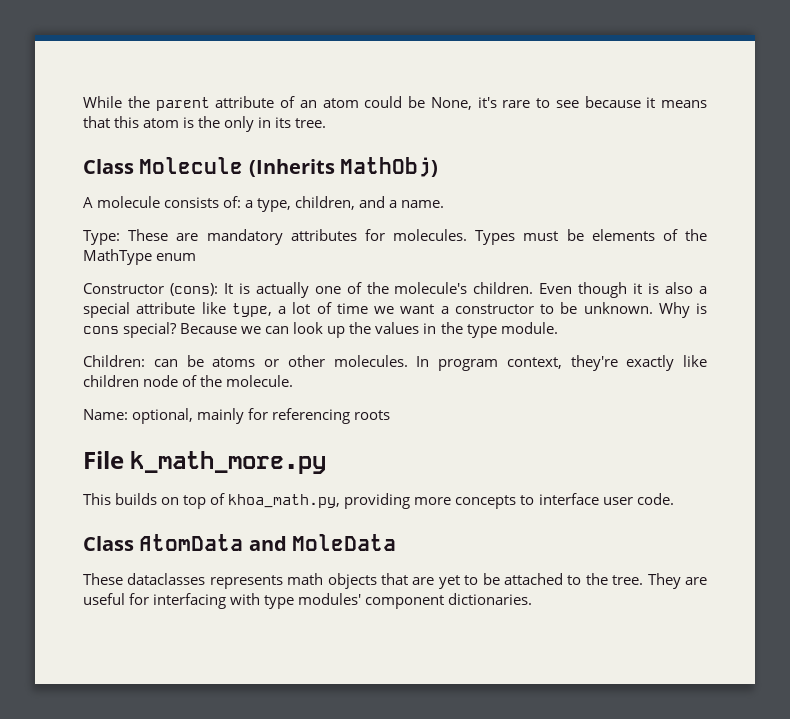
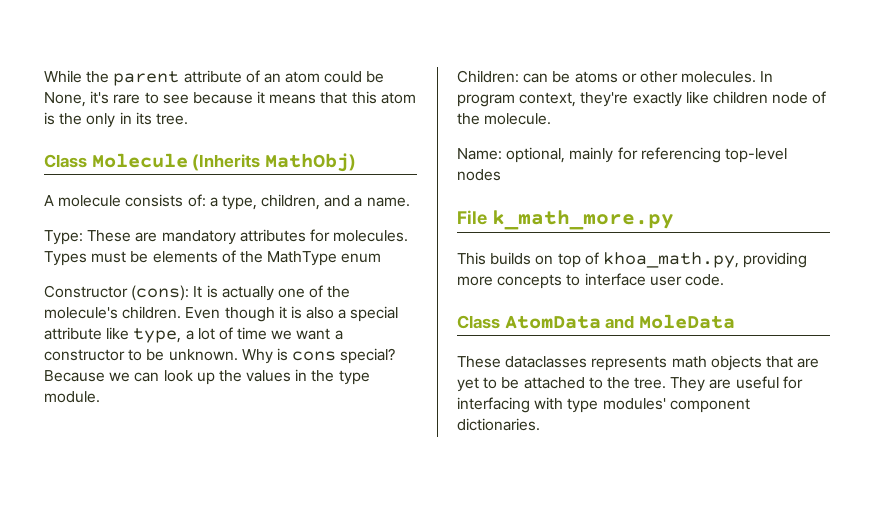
- Name: optional, mainly for referencing roots
+ Name: optional, mainly for referencing top-level nodes

